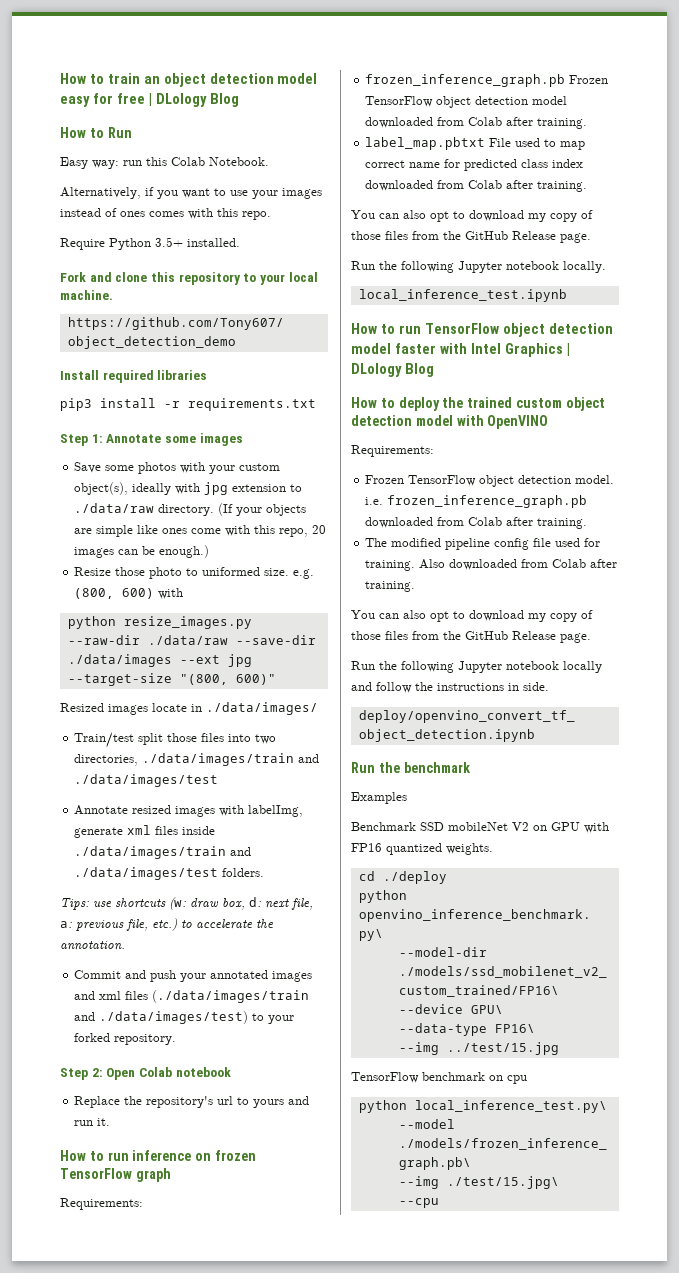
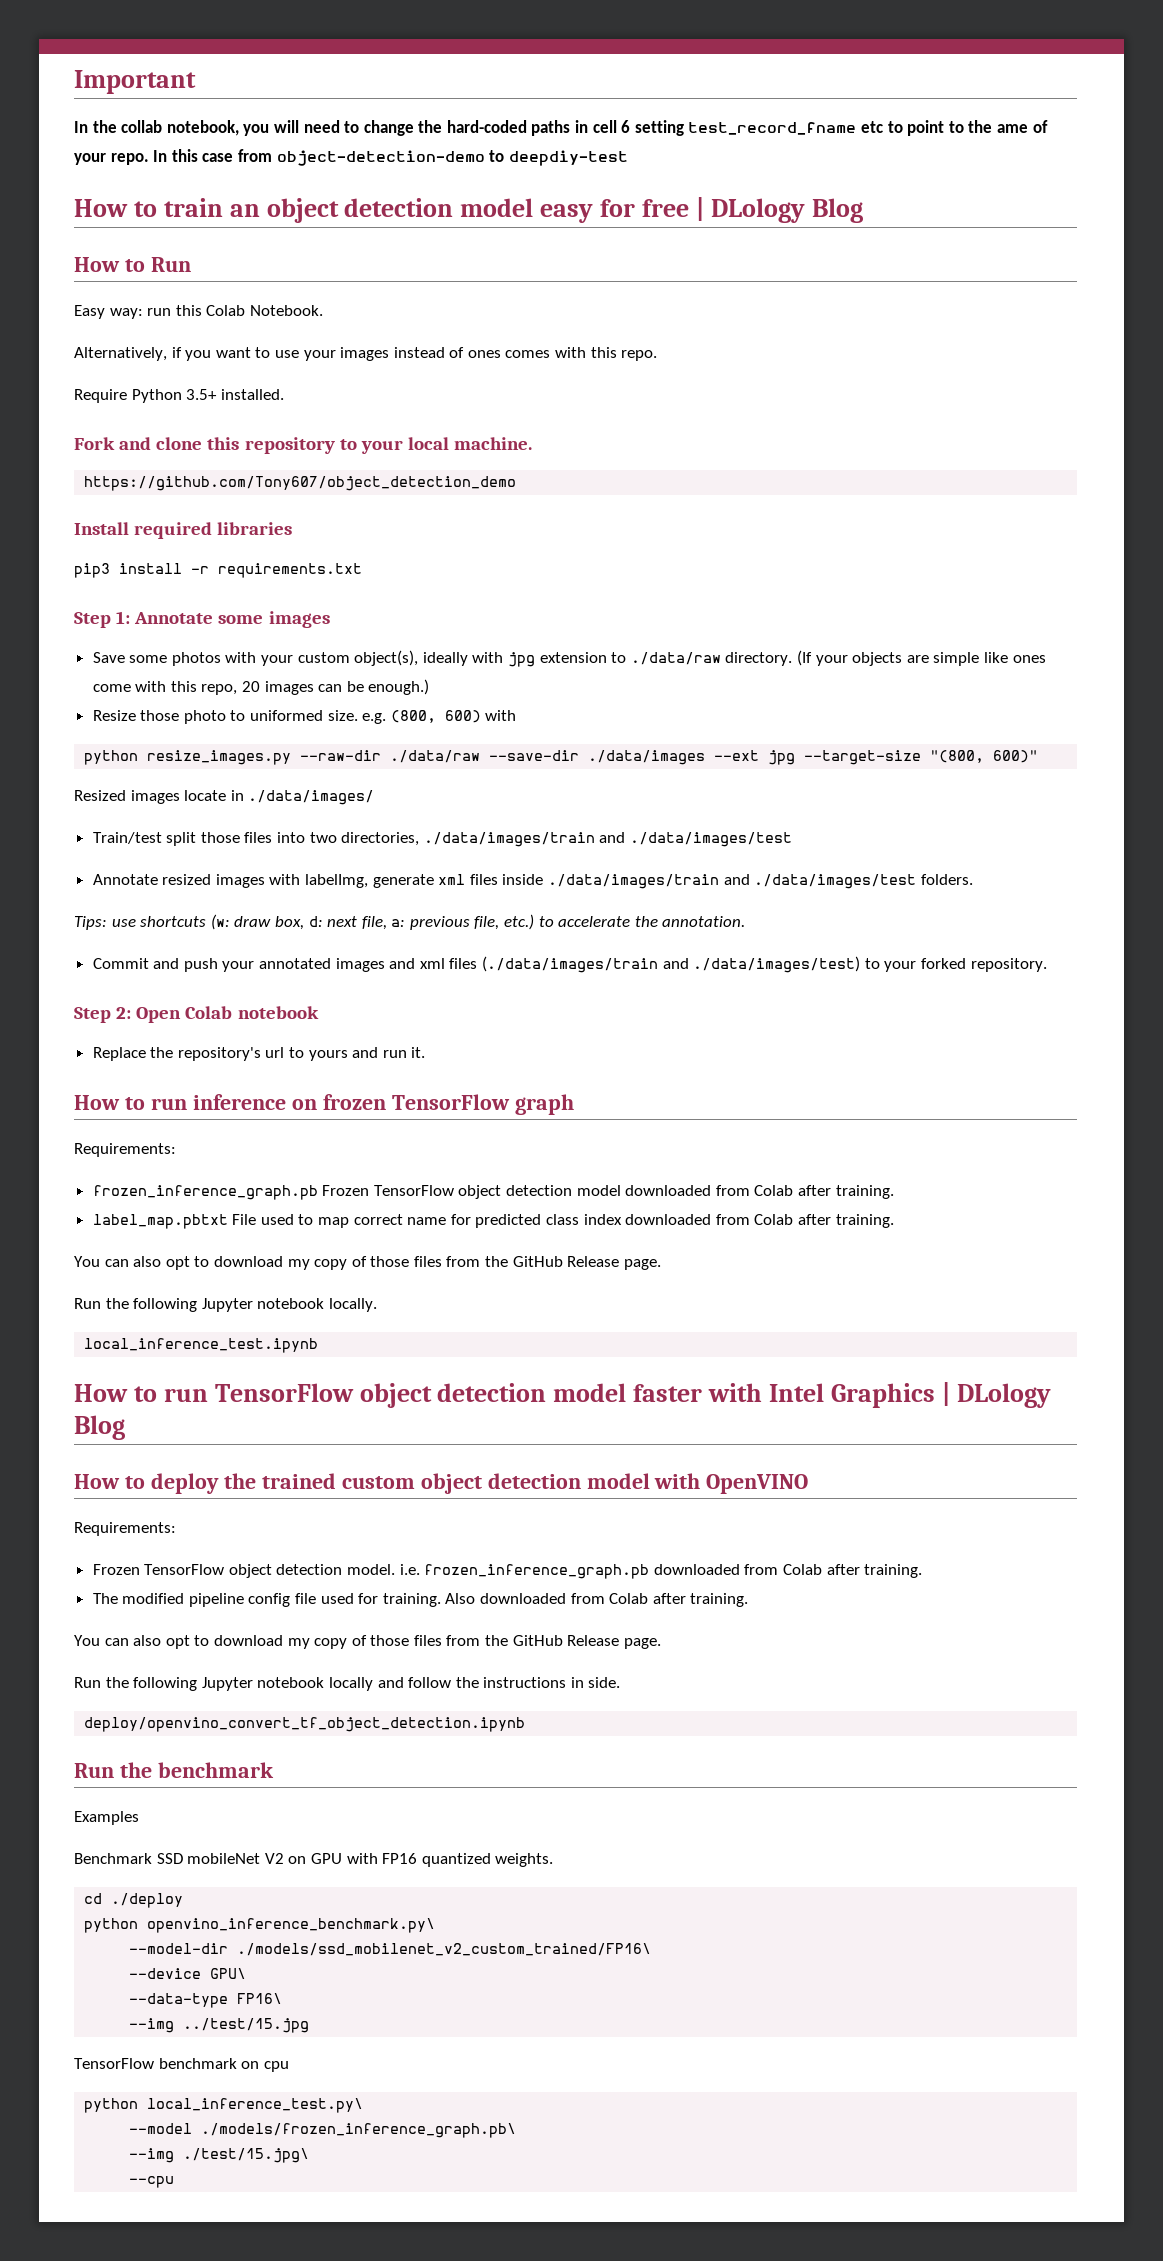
+ Important
+ In the collab notebook, you will need to change the hard-coded paths in cell 6 setting test_record_fname etc to point to the ame of your repo. In this case from object-detection-demo to deepdiy-test

